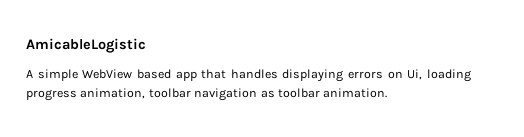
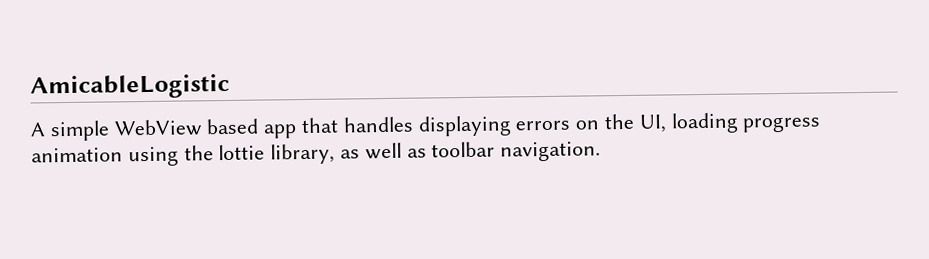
- A simple WebView based app that handles displaying errors on Ui, loading progress animation, toolbar navigation as toolbar animation.
+ A simple WebView based app that handles displaying errors on the UI, loading progress animation using the lottie library, as well as toolbar navigation.

